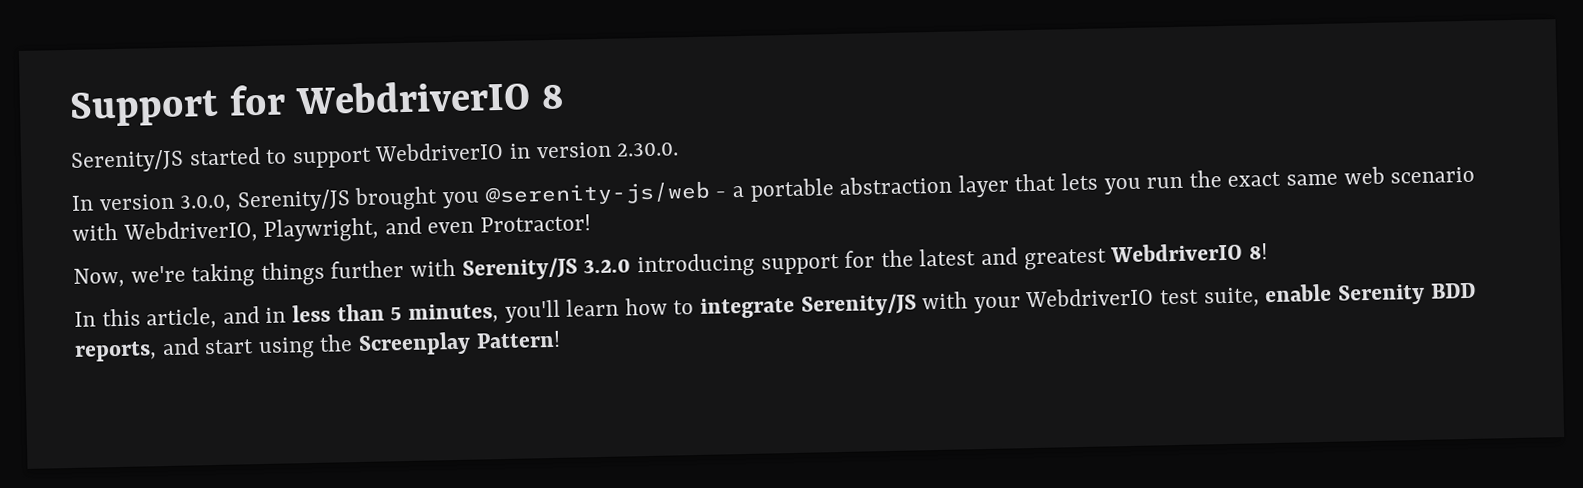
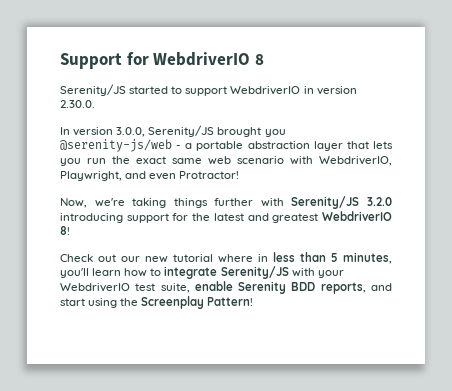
- In this article, and in less than 5 minutes, you'll learn how to integrate Serenity/JS with your WebdriverIO test suite, enable Serenity BDD reports, and start using the Screenplay Pattern!
+ Check out our new tutorial where in less than 5 minutes, you'll learn how to integrate Serenity/JS with your WebdriverIO test suite, enable Serenity BDD reports, and start using the Screenplay Pattern!

